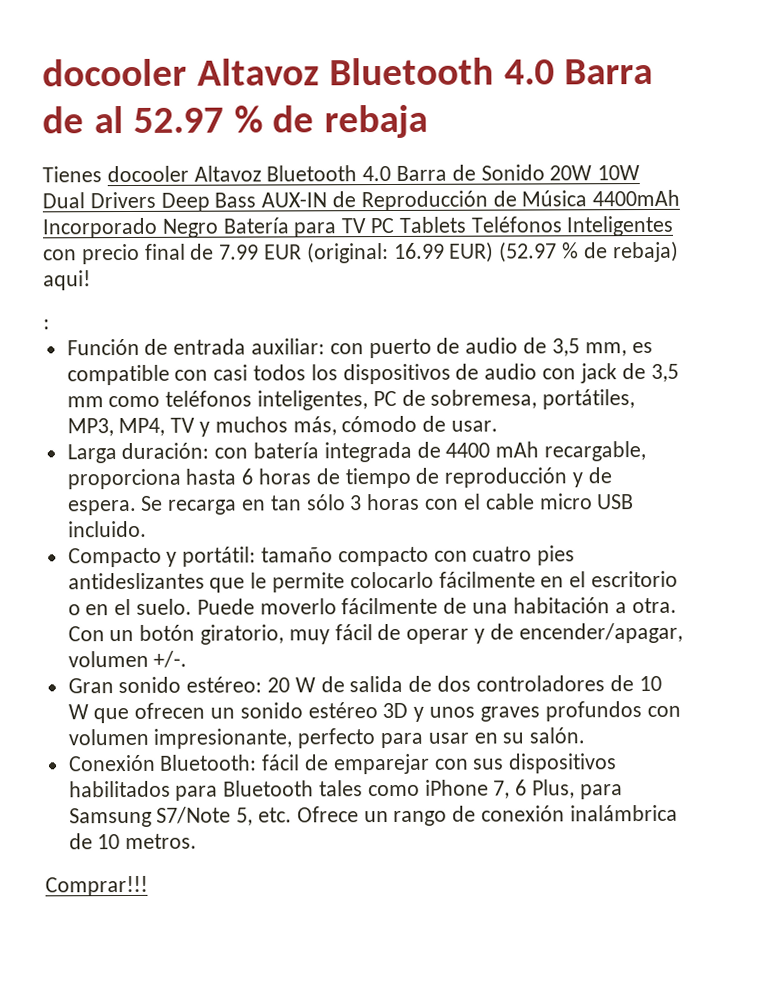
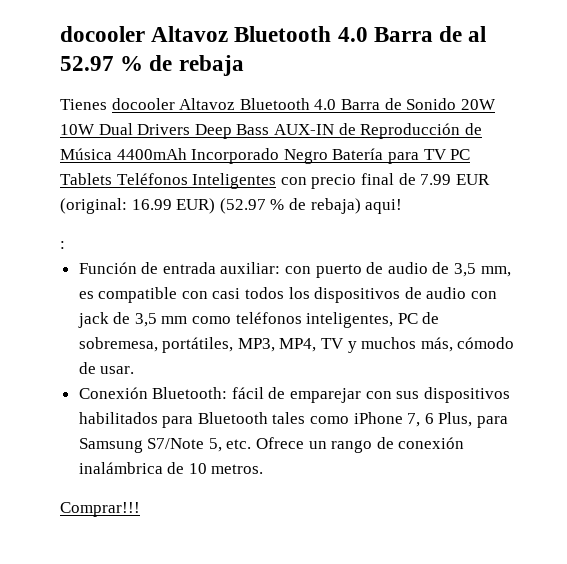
- Larga duración: con batería integrada de 4400 mAh recargable, proporciona hasta 6 horas de tiempo de reproducción y de espera. Se recarga en tan sólo 3 horas con el cable micro USB incluido.
- Compacto y portátil: tamaño compacto con cuatro pies antideslizantes que le permite colocarlo fácilmente en el escritorio o en el suelo. Puede moverlo fácilmente de una habitación a otra. Con un botón giratorio, muy fácil de operar y de encender/apagar, volumen +/-.
- Gran sonido estéreo: 20 W de salida de dos controladores de 10 W que ofrecen un sonido estéreo 3D y unos graves profundos con volumen impresionante, perfecto para usar en su salón.

